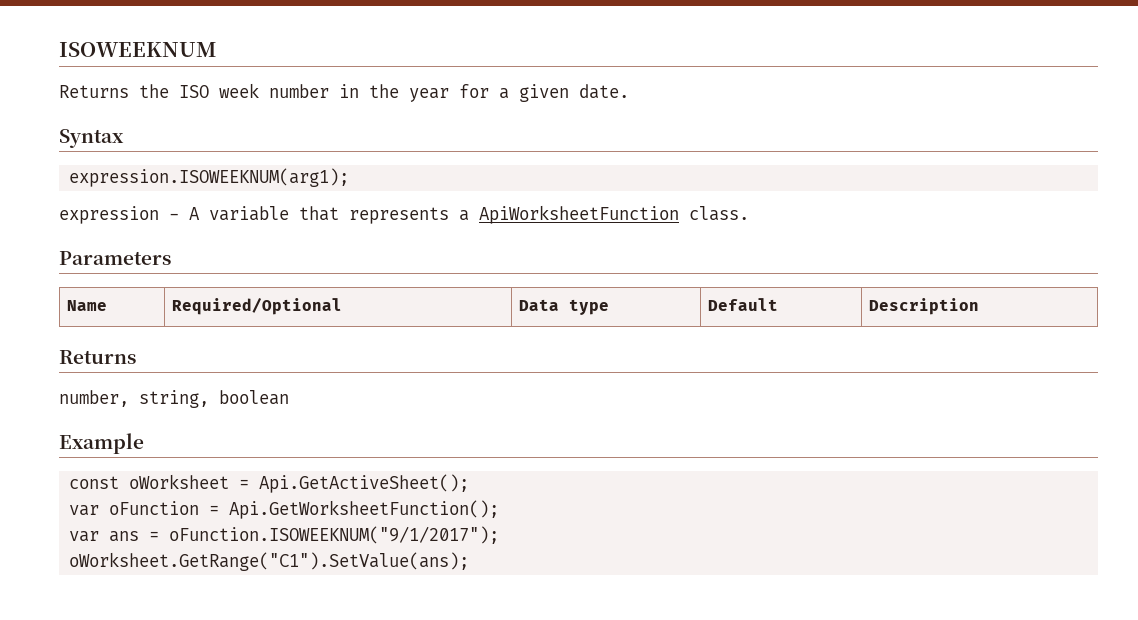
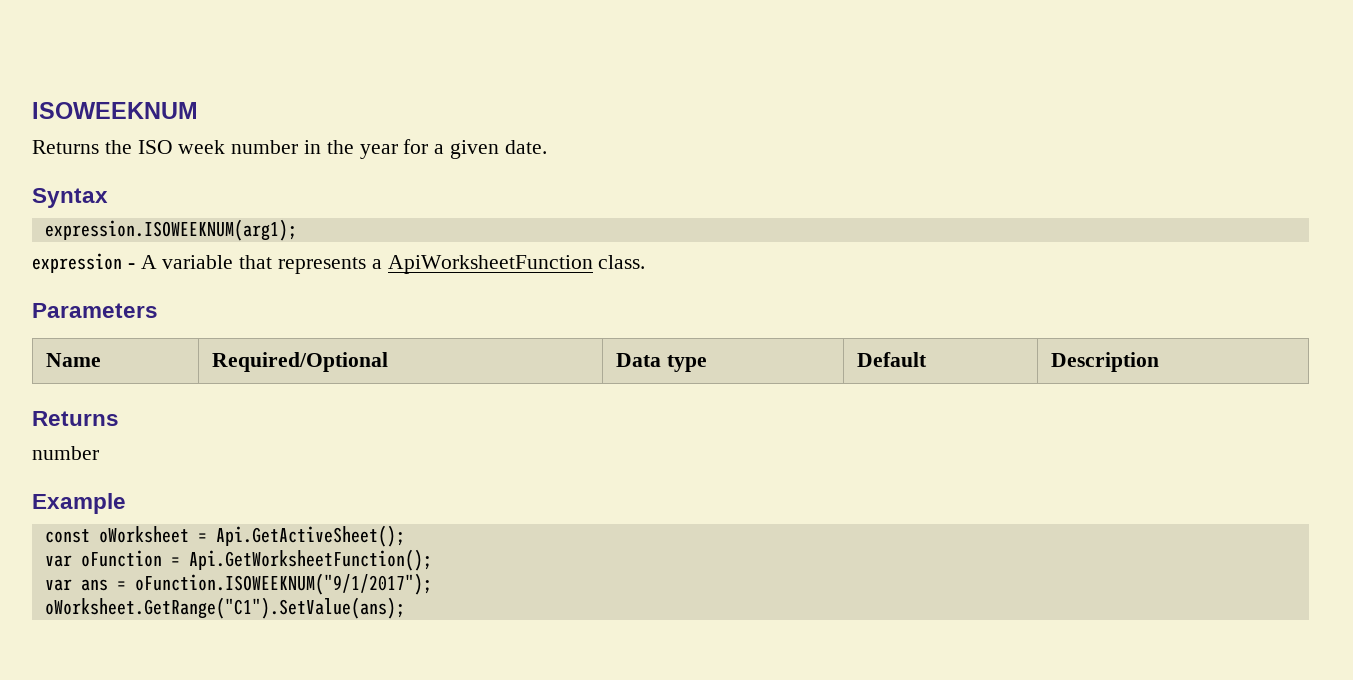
  Name | Required/Optional | Data type | Default | Description
  Returns
- number, string, boolean
+ number

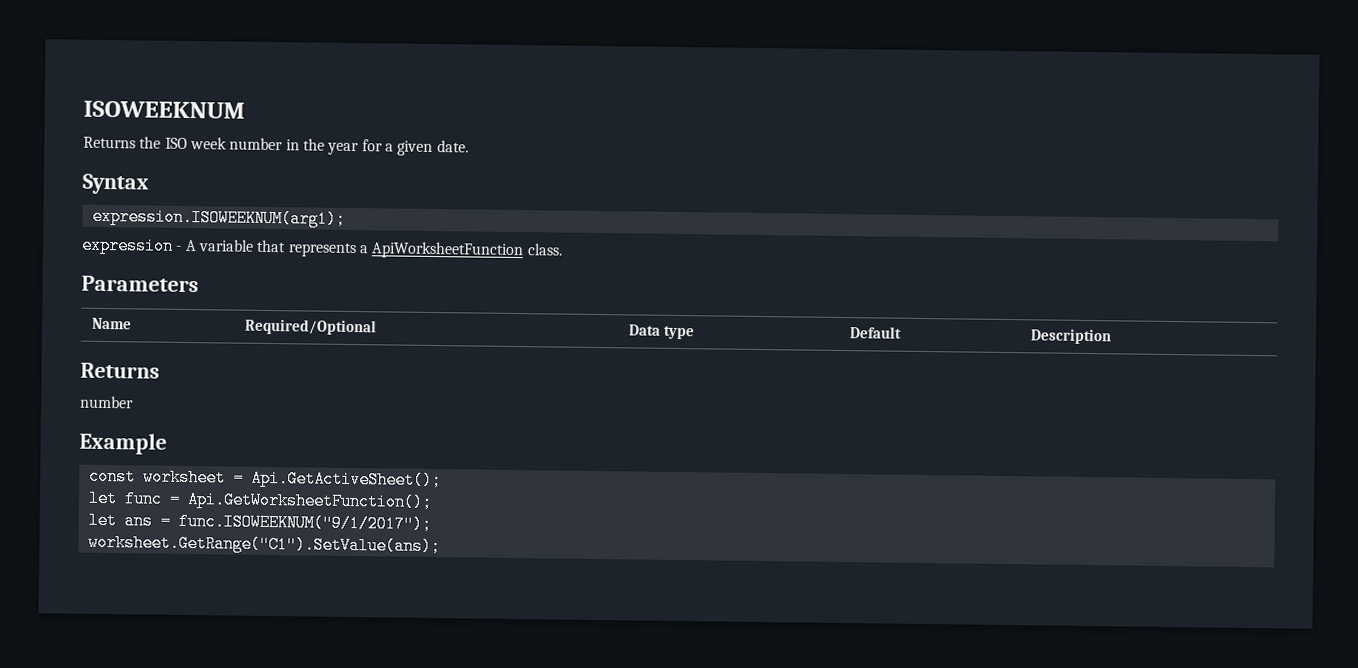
- const oWorksheet = Api.GetActiveSheet();
+ const worksheet = Api.GetActiveSheet();
- var oFunction = Api.GetWorksheetFunction();
+ let func = Api.GetWorksheetFunction();
- var ans = oFunction.ISOWEEKNUM("9/1/2017");
- oWorksheet.GetRange("C1").SetValue(ans);
+ let ans = func.ISOWEEKNUM("9/1/2017");
+ worksheet.GetRange("C1").SetValue(ans);

